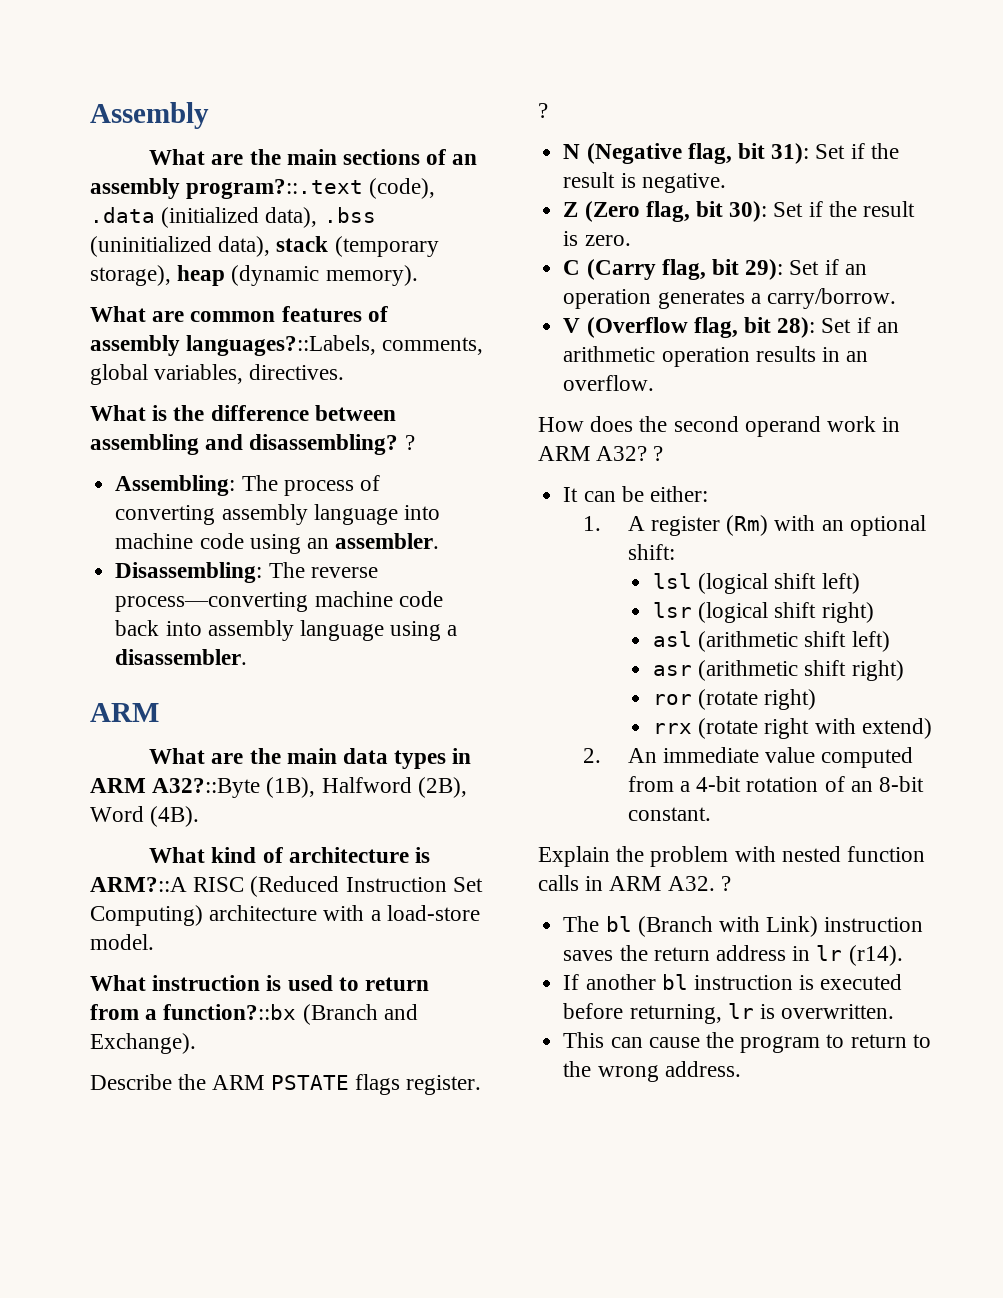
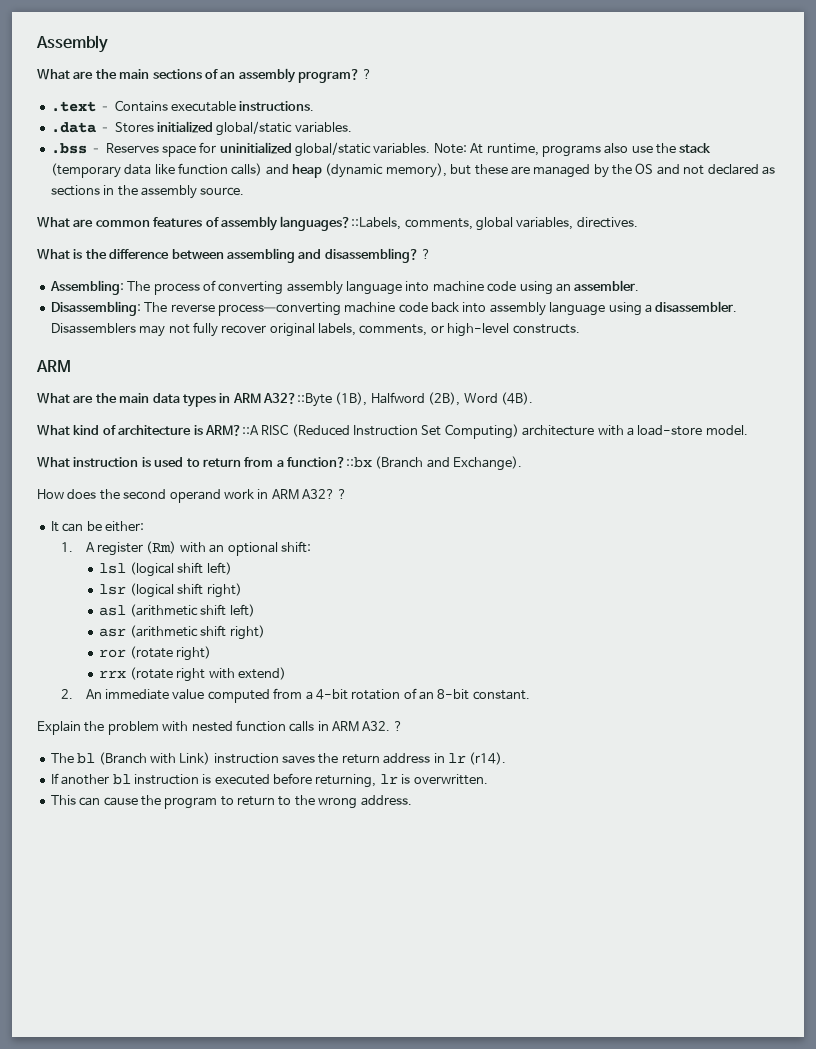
- What are the main sections of an assembly program?::.text (code), .data (initialized data), .bss (uninitialized data), stack (temporary storage), heap (dynamic memory).
+ What are the main sections of an assembly program? ?
+ .text – Contains executable instructions.
+ .data – Stores initialized global/static variables.
+ .bss – Reserves space for uninitialized global/static variables. Note: At runtime, programs also use the stack (temporary data like function calls) and heap (dynamic memory), but these are managed by the OS and not declared as sections in the assembly source.
+ Disassemblers may not fully recover original labels, comments, or high-level constructs.
- Describe the ARM PSTATE flags register. ?
- N (Negative flag, bit 31): Set if the result is negative.
- Z (Zero flag, bit 30): Set if the result is zero.
- C (Carry flag, bit 29): Set if an operation generates a carry/borrow.
- V (Overflow flag, bit 28): Set if an arithmetic operation results in an overflow.

